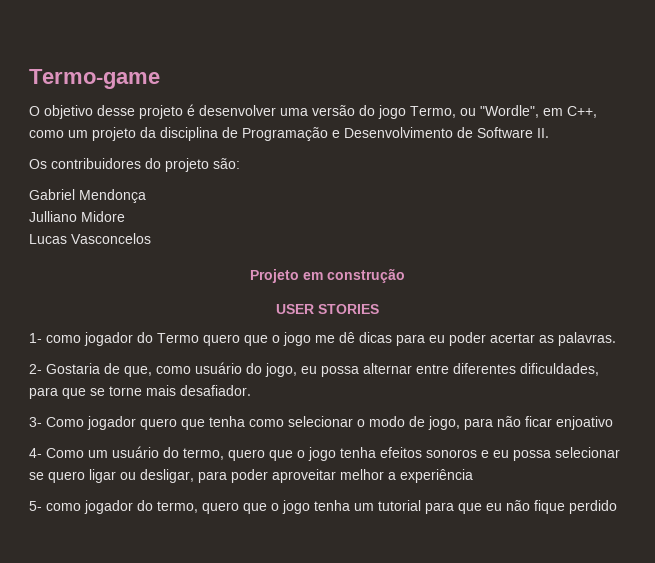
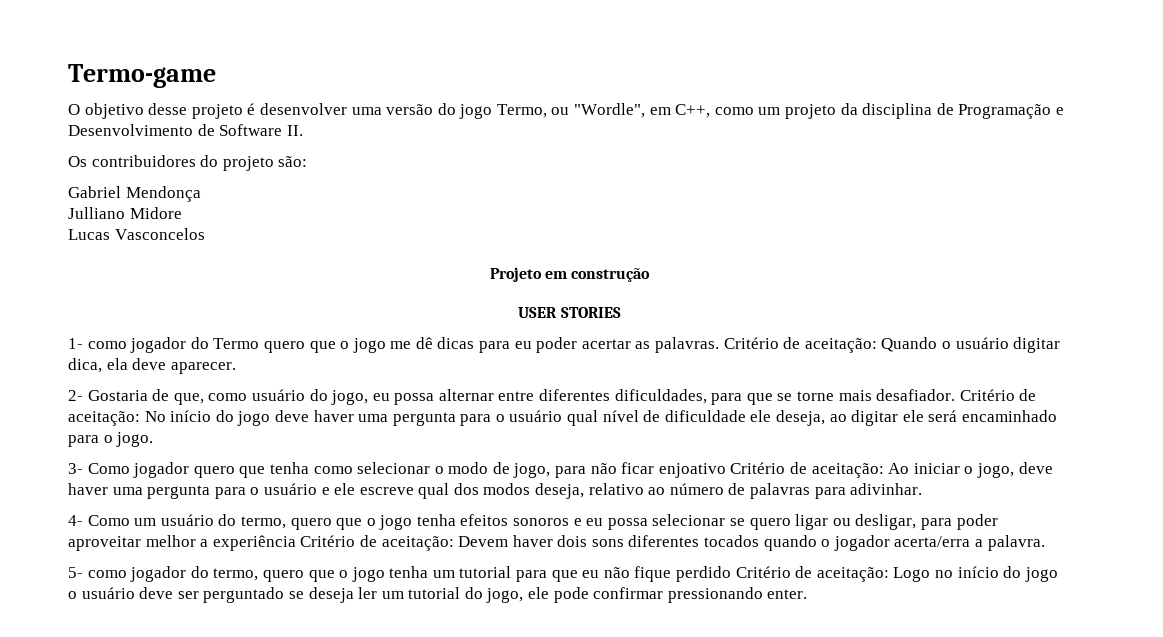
+ Critério de aceitação: Quando o usuário digitar dica, ela deve aparecer.
+ Critério de aceitação: No início do jogo deve haver uma pergunta para o usuário qual nível de dificuldade ele deseja, ao digitar ele será encaminhado para o jogo.
- 3- Como jogador quero que tenha como selecionar o modo de jogo, para não ficar enjoativo
+ 3- Como jogador quero que tenha como selecionar o modo de jogo, para não ficar enjoativo Critério de aceitação: Ao iniciar o jogo, deve haver uma pergunta para o usuário e ele escreve qual dos modos deseja, relativo ao número de palavras para adivinhar.
- 4- Como um usuário do termo, quero que o jogo tenha efeitos sonoros e eu possa selecionar se quero ligar ou desligar, para poder aproveitar melhor a experiência
+ 4- Como um usuário do termo, quero que o jogo tenha efeitos sonoros e eu possa selecionar se quero ligar ou desligar, para poder aproveitar melhor a experiência Critério de aceitação: Devem haver dois sons diferentes tocados quando o jogador acerta/erra a palavra.
- 5- como jogador do termo, quero que o jogo tenha um tutorial para que eu não fique perdido
+ 5- como jogador do termo, quero que o jogo tenha um tutorial para que eu não fique perdido Critério de aceitação: Logo no início do jogo o usuário deve ser perguntado se deseja ler um tutorial do jogo, ele pode confirmar pressionando enter.

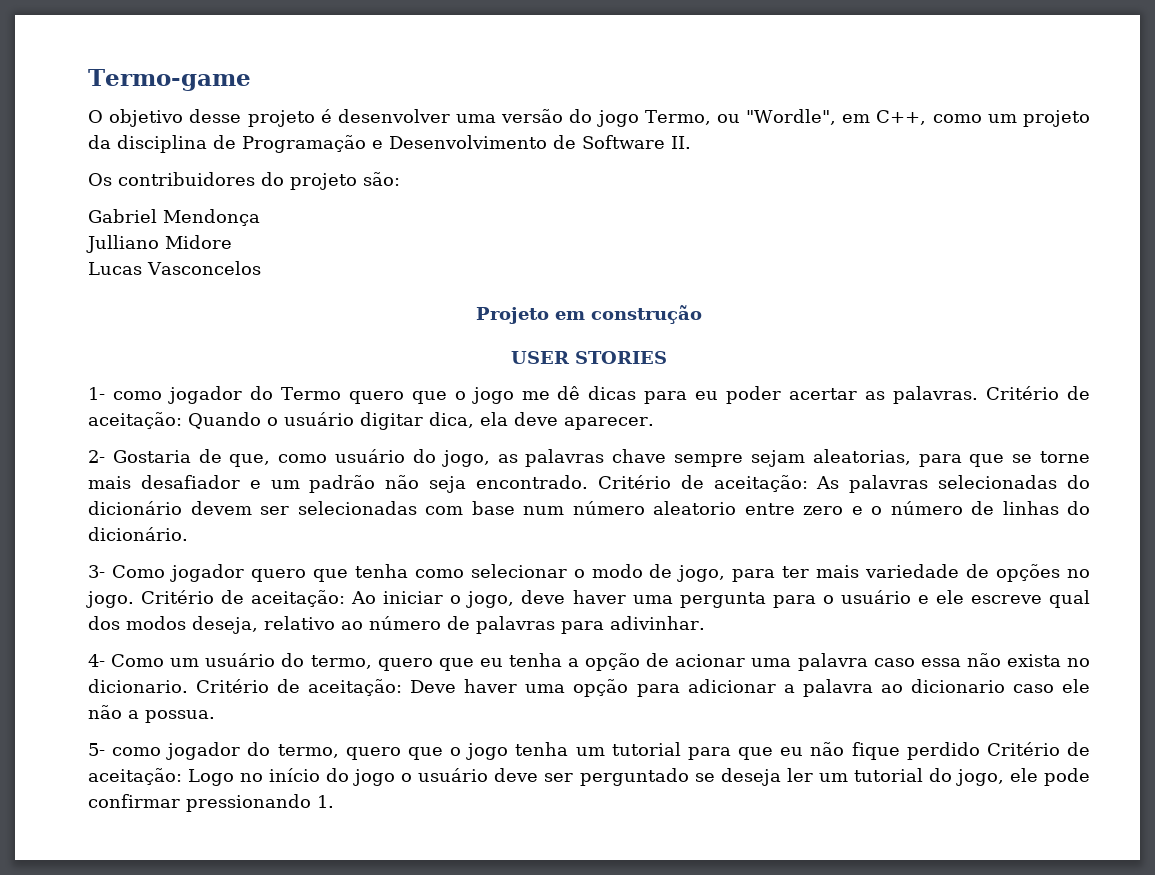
- 2- Gostaria de que, como usuário do jogo, eu possa alternar entre diferentes dificuldades, para que se torne mais desafiador. Critério de aceitação: No início do jogo deve haver uma pergunta para o usuário qual nível de dificuldade ele deseja, ao digitar ele será encaminhado para o jogo.
+ 2- Gostaria de que, como usuário do jogo, as palavras chave sempre sejam aleatorias, para que se torne mais desafiador e um padrão não seja encontrado. Critério de aceitação: As palavras selecionadas do dicionário devem ser selecionadas com base num número aleatorio entre zero e o número de linhas do dicionário.
- 3- Como jogador quero que tenha como selecionar o modo de jogo, para não ficar enjoativo Critério de aceitação: Ao iniciar o jogo, deve haver uma pergunta para o usuário e ele escreve qual dos modos deseja, relativo ao número de palavras para adivinhar.
+ 3- Como jogador quero que tenha como selecionar o modo de jogo, para ter mais variedade de opções no jogo. Critério de aceitação: Ao iniciar o jogo, deve haver uma pergunta para o usuário e ele escreve qual dos modos deseja, relativo ao número de palavras para adivinhar.
- 4- Como um usuário do termo, quero que o jogo tenha efeitos sonoros e eu possa selecionar se quero ligar ou desligar, para poder aproveitar melhor a experiência Critério de aceitação: Devem haver dois sons diferentes tocados quando o jogador acerta/erra a palavra.
+ 4- Como um usuário do termo, quero que eu tenha a opção de acionar uma palavra caso essa não exista no dicionario. Critério de aceitação: Deve haver uma opção para adicionar a palavra ao dicionario caso ele não a possua.
- 5- como jogador do termo, quero que o jogo tenha um tutorial para que eu não fique perdido Critério de aceitação: Logo no início do jogo o usuário deve ser perguntado se deseja ler um tutorial do jogo, ele pode confirmar pressionando enter.
+ 5- como jogador do termo, quero que o jogo tenha um tutorial para que eu não fique perdido Critério de aceitação: Logo no início do jogo o usuário deve ser perguntado se deseja ler um tutorial do jogo, ele pode confirmar pressionando 1.

